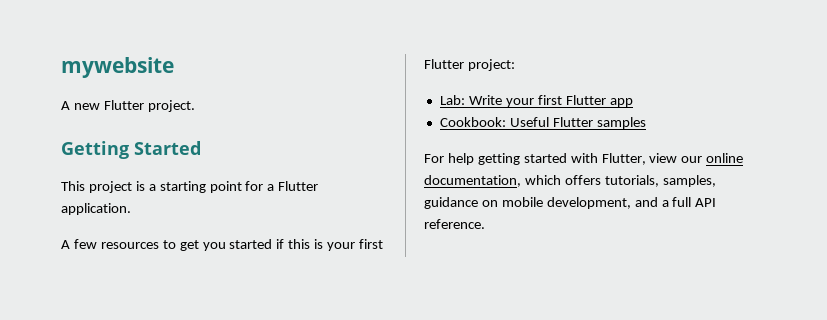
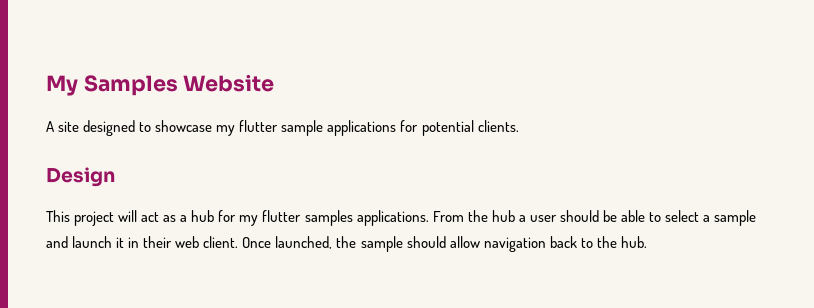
- mywebsite
- A new Flutter project.
- Getting Started
- This project is a starting point for a Flutter application.
- A few resources to get you started if this is your first Flutter project:
- Lab: Write your first Flutter app
- Cookbook: Useful Flutter samples
- For help getting started with Flutter, view our online documentation, which offers tutorials, samples, guidance on mobile development, and a full API reference.
+ My Samples Website
+ A site designed to showcase my flutter sample applications for potential clients.
+ Design
+ This project will act as a hub for my flutter samples applications. From the hub a user should be able to select a sample and launch it in their web client. Once launched, the sample should allow navigation back to the hub.

